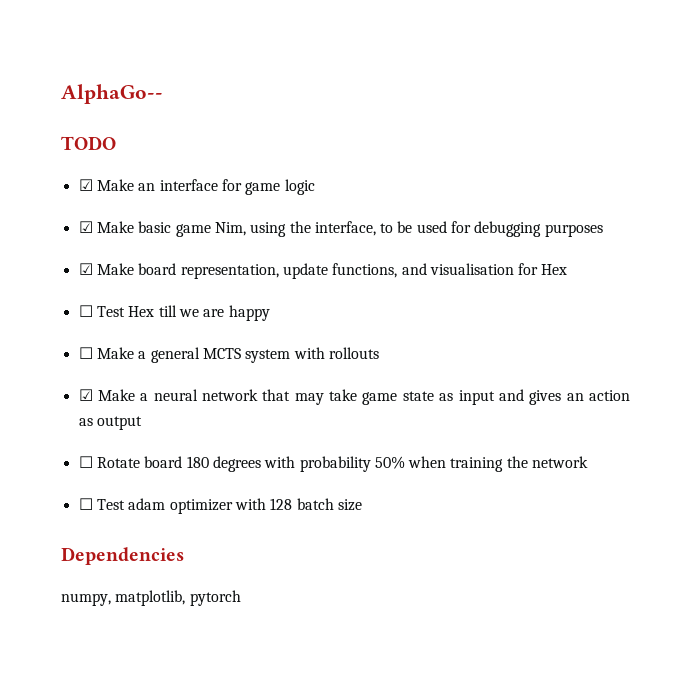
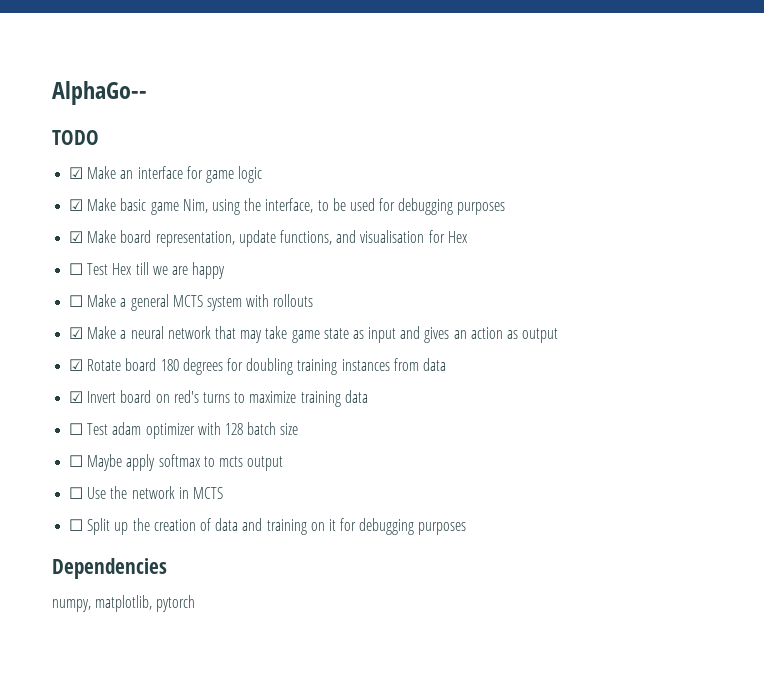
- ☐ Rotate board 180 degrees with probability 50% when training the network
+ ☑ Rotate board 180 degrees for doubling training instances from data
+ ☑ Invert board on red's turns to maximize training data
+ ☐ Maybe apply softmax to mcts output
+ ☐ Use the network in MCTS
+ ☐ Split up the creation of data and training on it for debugging purposes

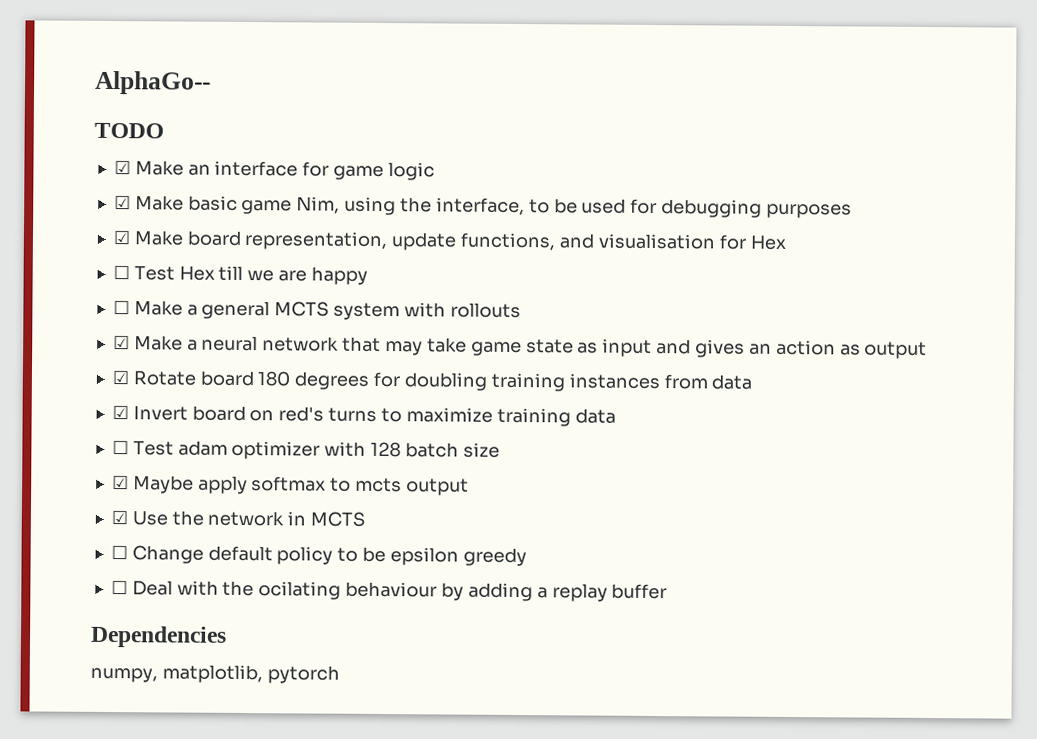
- ☐ Maybe apply softmax to mcts output
+ ☑ Maybe apply softmax to mcts output
- ☐ Use the network in MCTS
+ ☑ Use the network in MCTS
- ☐ Split up the creation of data and training on it for debugging purposes
+ ☐ Change default policy to be epsilon greedy
+ ☐ Deal with the ocilating behaviour by adding a replay buffer

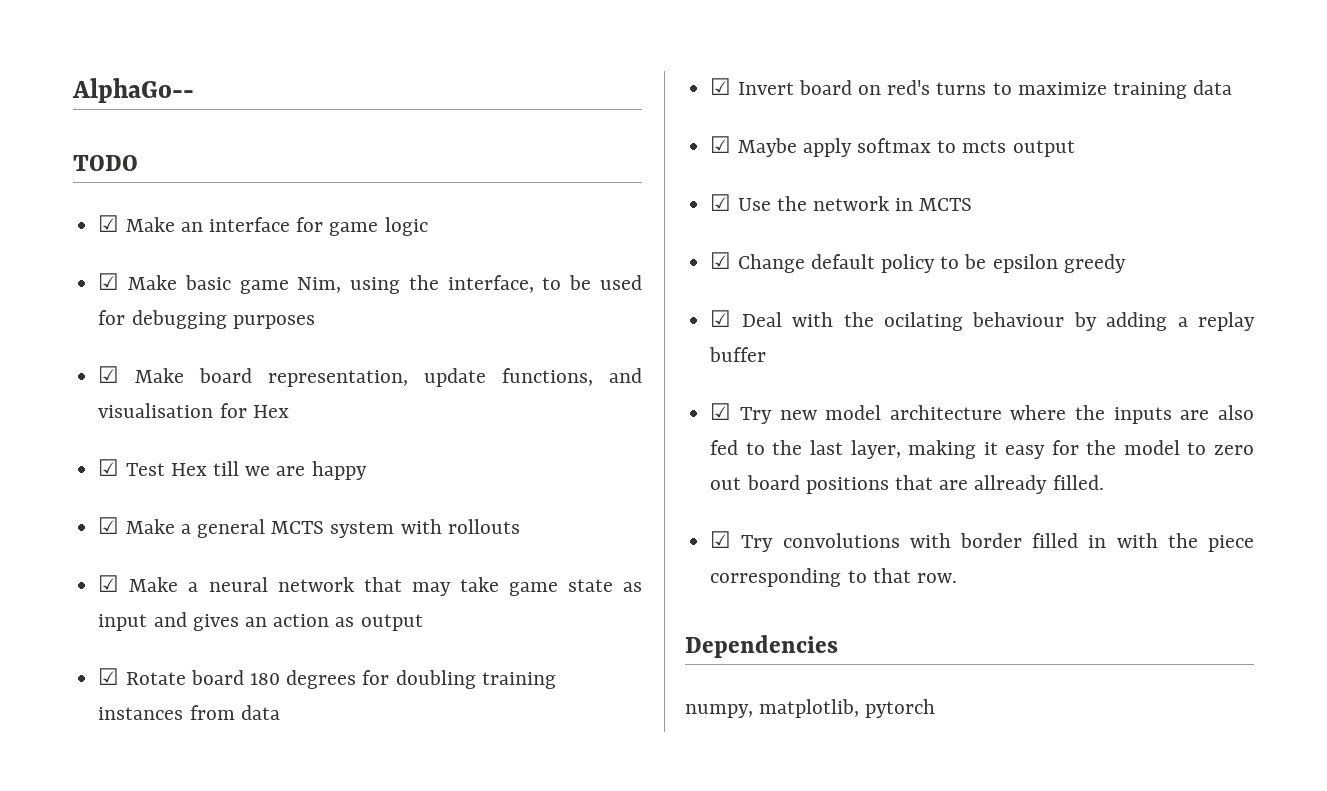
- ☐ Test Hex till we are happy
+ ☑ Test Hex till we are happy
- ☐ Make a general MCTS system with rollouts
+ ☑ Make a general MCTS system with rollouts
- ☐ Test adam optimizer with 128 batch size
- ☐ Change default policy to be epsilon greedy
+ ☑ Change default policy to be epsilon greedy
- ☐ Deal with the ocilating behaviour by adding a replay buffer
+ ☑ Deal with the ocilating behaviour by adding a replay buffer
+ ☑ Try new model architecture where the inputs are also fed to the last layer, making it easy for the model to zero out board positions that are allready filled.
+ ☑ Try convolutions with border filled in with the piece corresponding to that row.

